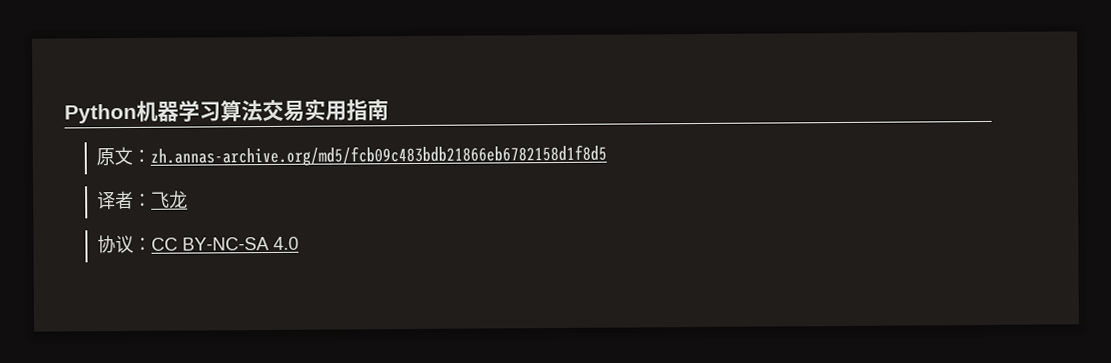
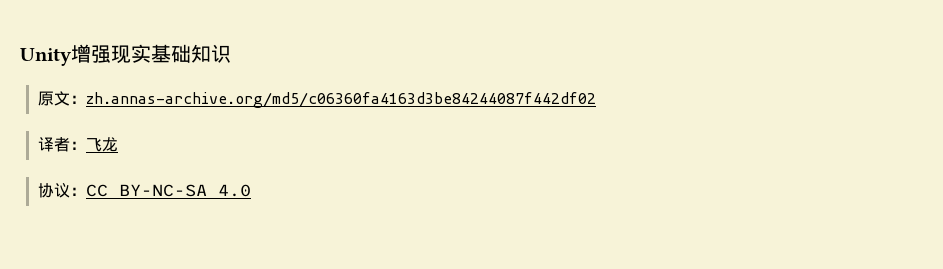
- Python机器学习算法交易实用指南
+ Unity增强现实基础知识
- 原文：zh.annas-archive.org/md5/fcb09c483bdb21866eb6782158d1f8d5
+ 原文：zh.annas-archive.org/md5/c06360fa4163d3be84244087f442df02

